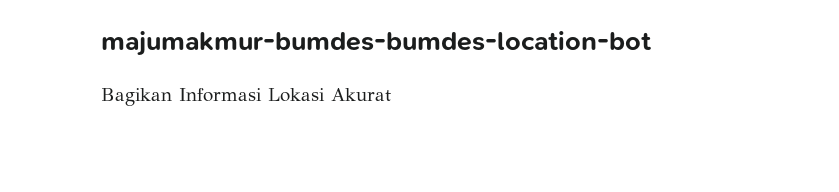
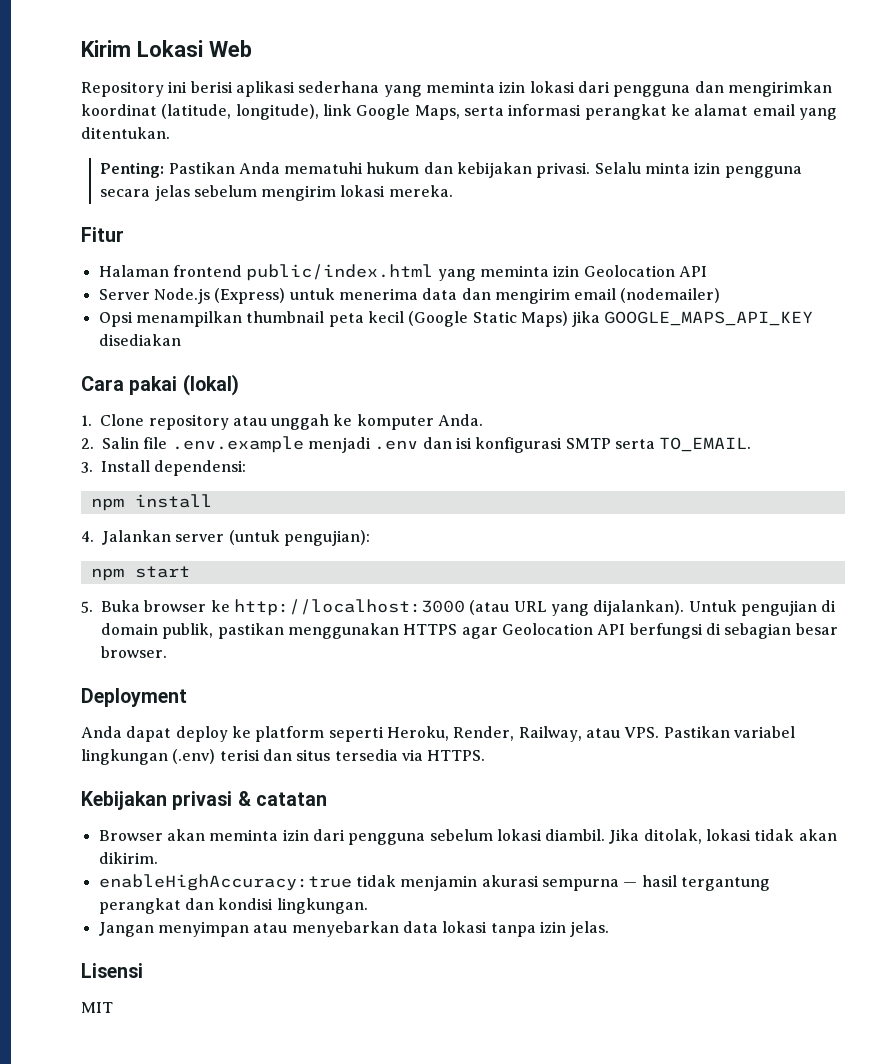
- majumakmur-bumdes-bumdes-location-bot
- Bagikan Informasi Lokasi Akurat
+ Kirim Lokasi Web
+ Repository ini berisi aplikasi sederhana yang meminta izin lokasi dari pengguna dan mengirimkan koordinat (latitude, longitude), link Google Maps, serta informasi perangkat ke alamat email yang ditentukan.
+ Penting: Pastikan Anda mematuhi hukum dan kebijakan privasi. Selalu minta izin pengguna secara jelas sebelum mengirim lokasi mereka.
+ Fitur
+ Halaman frontend public/index.html yang meminta izin Geolocation API
+ Server Node.js (Express) untuk menerima data dan mengirim email (nodemailer)
+ Opsi menampilkan thumbnail peta kecil (Google Static Maps) jika GOOGLE_MAPS_API_KEY disediakan
+ Cara pakai (lokal)
+ 1. Clone repository atau unggah ke komputer Anda.
+ 2. Salin file .env.example menjadi .env dan isi konfigurasi SMTP serta TO_EMAIL.
+ 3. Install dependensi:
+ npm install
+ 4. Jalankan server (untuk pengujian):
+ npm start
+ 5. Buka browser ke http://localhost:3000 (atau URL yang dijalankan). Untuk pengujian di domain publik, pastikan menggunakan HTTPS agar Geolocation API berfungsi di sebagian besar browser.
+ Deployment
+ Anda dapat deploy ke platform seperti Heroku, Render, Railway, atau VPS. Pastikan variabel lingkungan (.env) terisi dan situs tersedia via HTTPS.
+ Kebijakan privasi & catatan
+ Browser akan meminta izin dari pengguna sebelum lokasi diambil. Jika ditolak, lokasi tidak akan dikirim.
+ enableHighAccuracy:true tidak menjamin akurasi sempurna — hasil tergantung perangkat dan kondisi lingkungan.
+ Jangan menyimpan atau menyebarkan data lokasi tanpa izin jelas.
+ Lisensi
+ MIT

